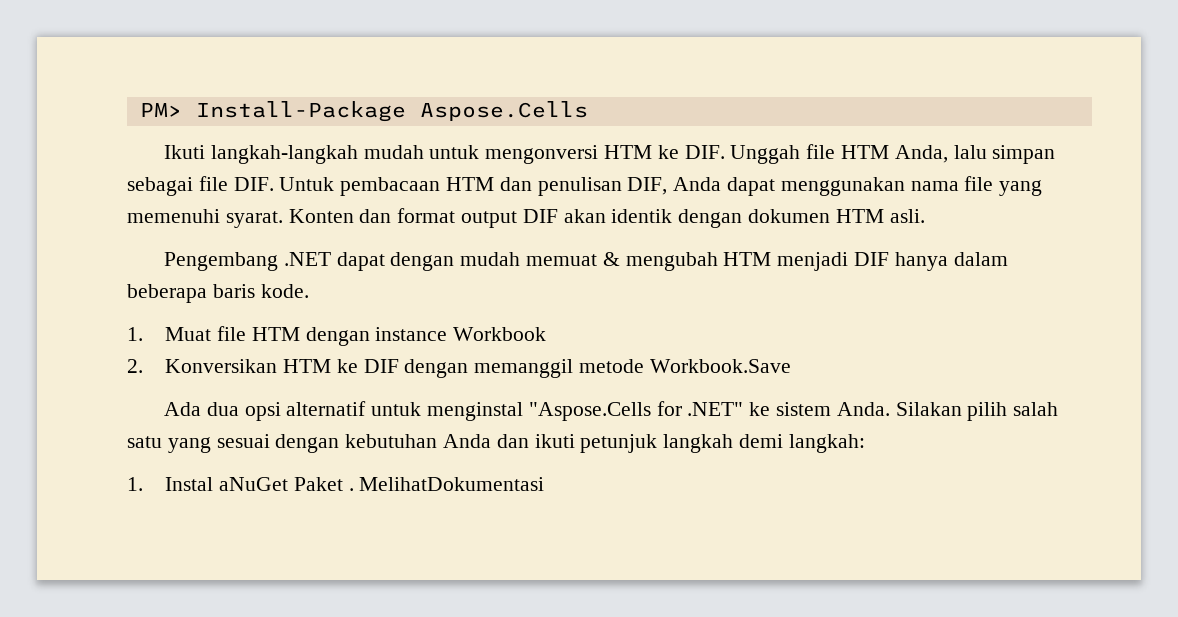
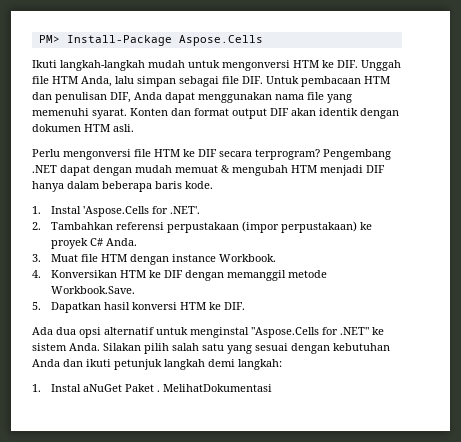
+ Perlu mengonversi file HTM ke DIF secara terprogram?
- 1. Muat file HTM dengan instance Workbook
- 2. Konversikan HTM ke DIF dengan memanggil metode Workbook.Save
+ 1. Instal 'Aspose.Cells for .NET'.
+ 2. Tambahkan referensi perpustakaan (impor perpustakaan) ke proyek C# Anda.
+ 3. Muat file HTM dengan instance Workbook.
+ 4. Konversikan HTM ke DIF dengan memanggil metode Workbook.Save.
+ 5. Dapatkan hasil konversi HTM ke DIF.

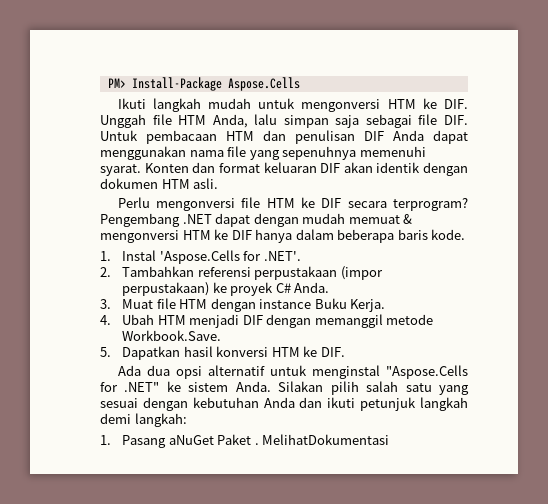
- Ikuti langkah-langkah mudah untuk mengonversi HTM ke DIF. Unggah file HTM Anda, lalu simpan sebagai file DIF. Untuk pembacaan HTM dan penulisan DIF, Anda dapat menggunakan nama file yang memenuhi syarat.
+ Ikuti langkah mudah untuk mengonversi HTM ke DIF. Unggah file HTM Anda, lalu simpan saja sebagai file DIF. Untuk pembacaan HTM dan penulisan DIF Anda dapat menggunakan nama file yang sepenuhnya memenuhi syarat.
- Konten dan format output DIF akan identik dengan dokumen HTM asli.
+ Konten dan format keluaran DIF akan identik dengan dokumen HTM asli.
- Pengembang .NET dapat dengan mudah memuat & mengubah HTM menjadi DIF hanya dalam beberapa baris kode.
+ Pengembang .NET dapat dengan mudah memuat & mengonversi HTM ke DIF hanya dalam beberapa baris kode.
- 3. Muat file HTM dengan instance Workbook.
+ 3. Muat file HTM dengan instance Buku Kerja.
- 4. Konversikan HTM ke DIF dengan memanggil metode Workbook.Save.
+ 4. Ubah HTM menjadi DIF dengan memanggil metode Workbook.Save.
- 1. Instal aNuGet Paket .
+ 1. Pasang aNuGet Paket .

